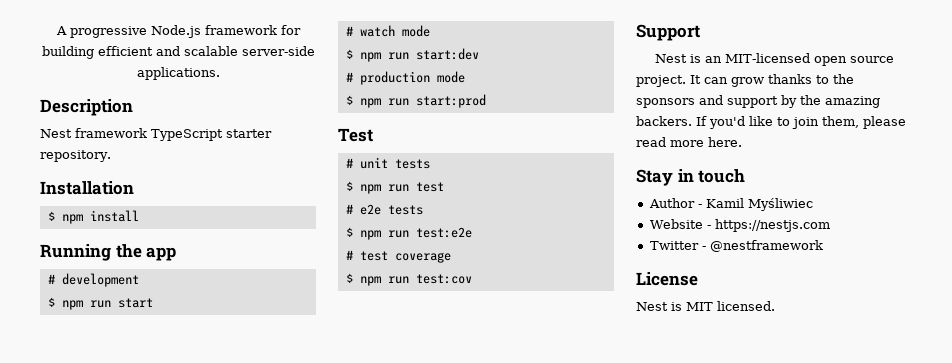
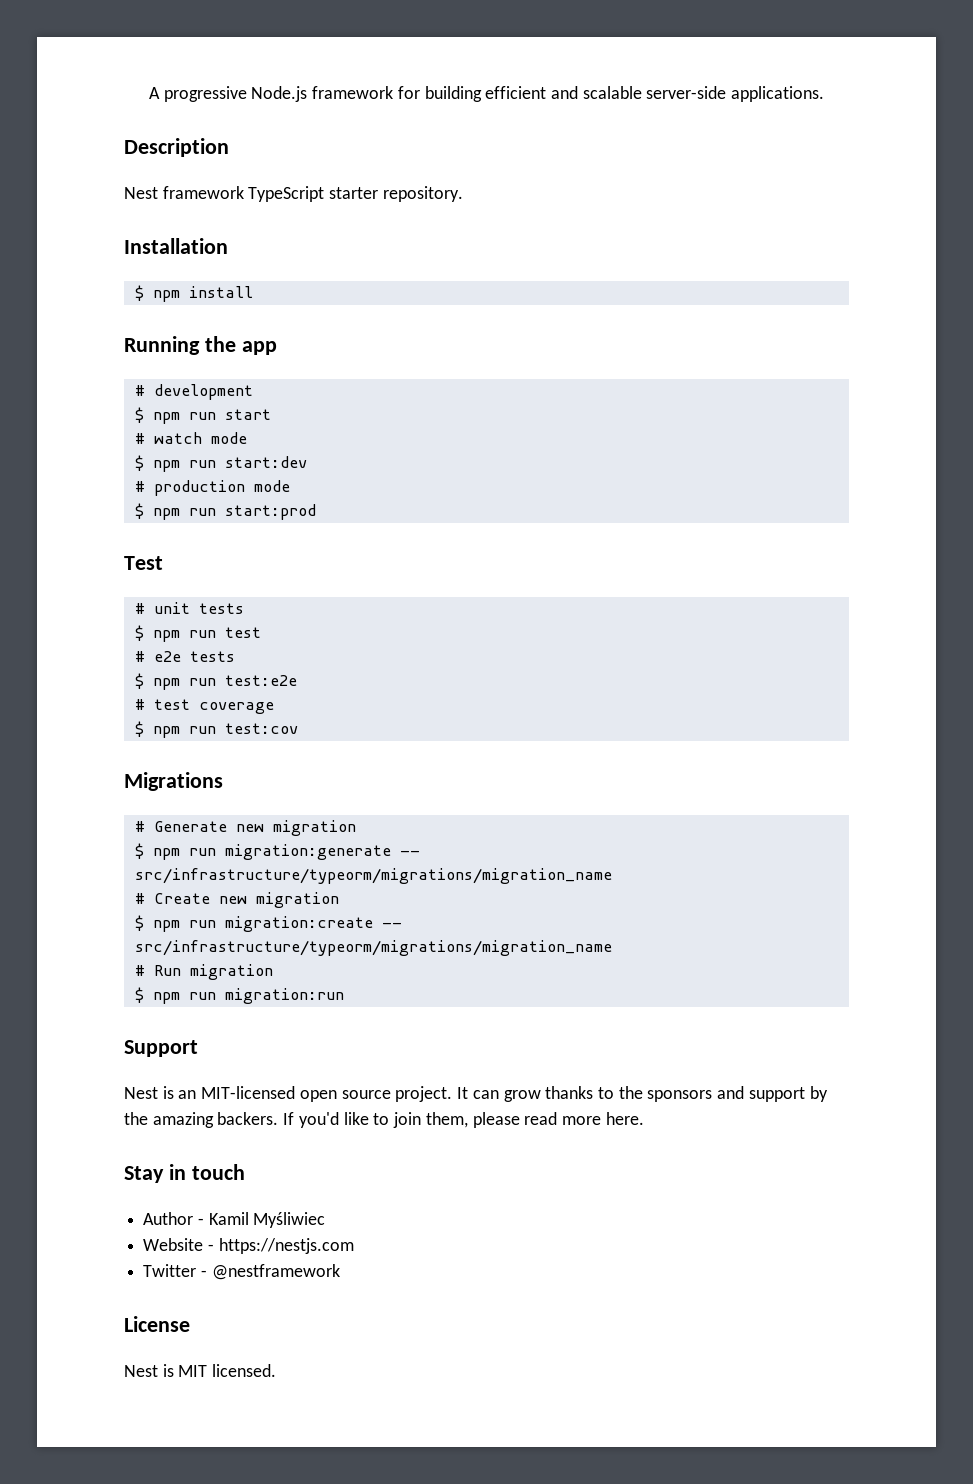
+ Migrations
+ # Generate new migration
+ $ npm run migration:generate -- src/infrastructure/typeorm/migrations/migration_name
+ # Create new migration
+ $ npm run migration:create -- src/infrastructure/typeorm/migrations/migration_name
+ # Run migration
+ $ npm run migration:run

